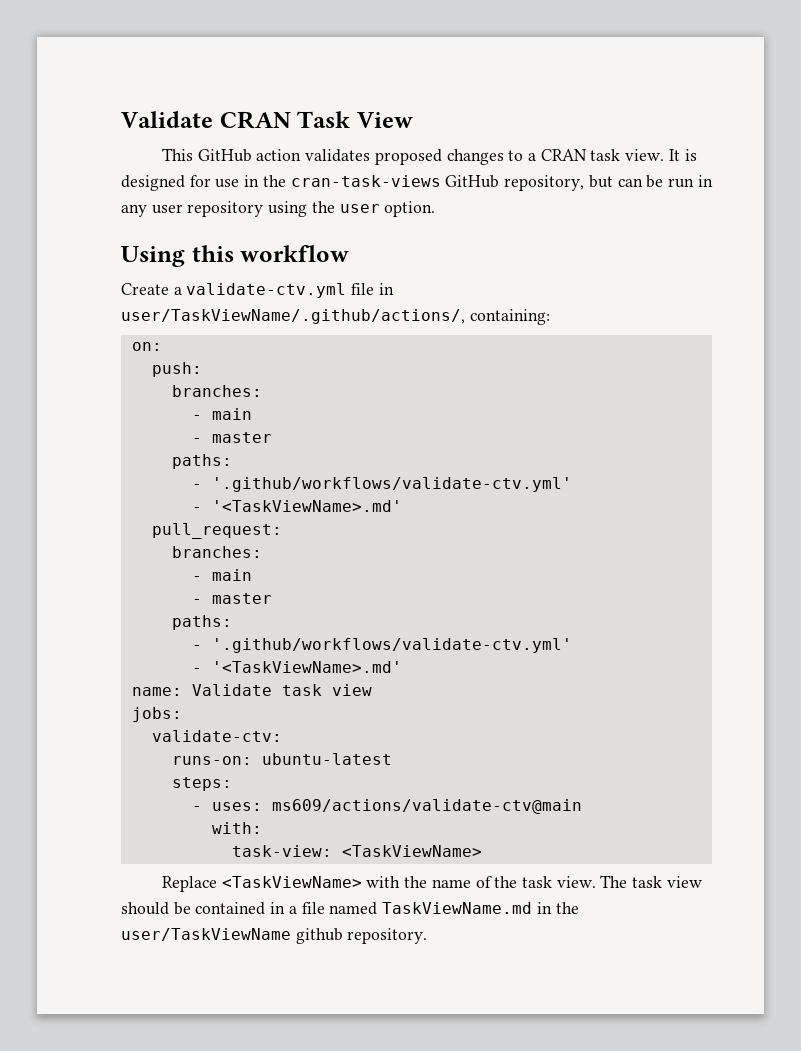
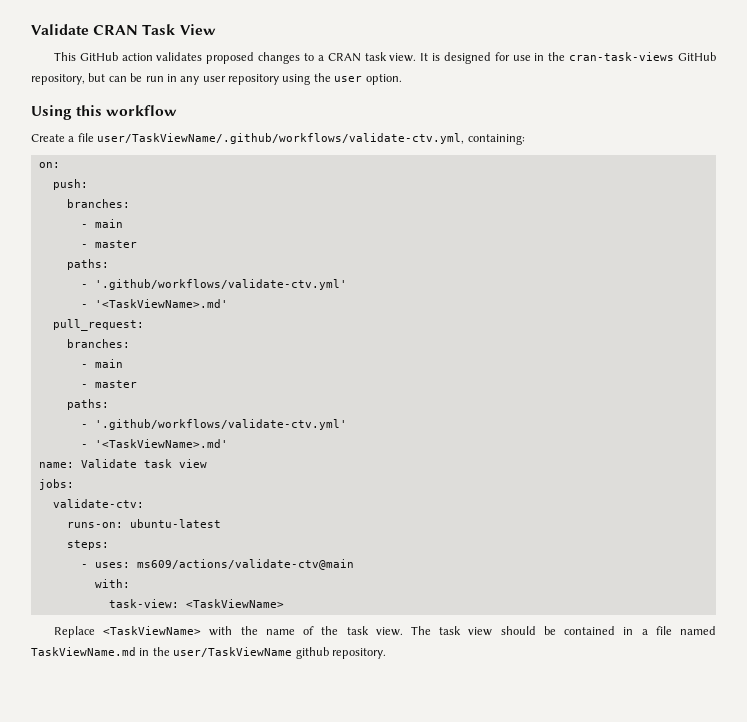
- Create a validate-ctv.yml file in user/TaskViewName/.github/actions/, containing:
+ Create a file user/TaskViewName/.github/workflows/validate-ctv.yml, containing:

